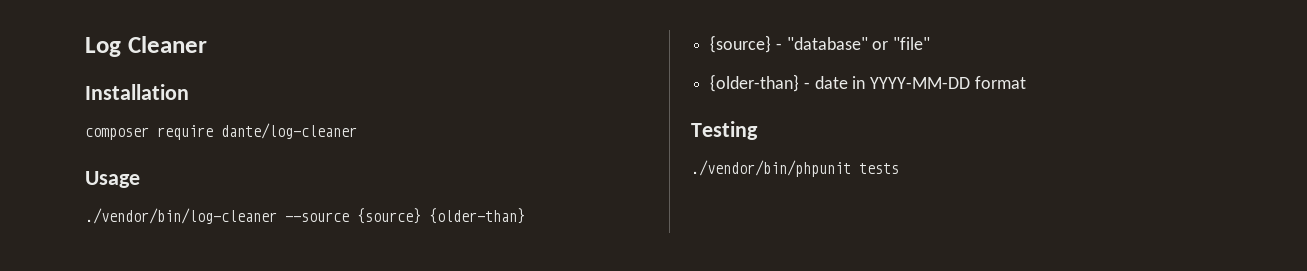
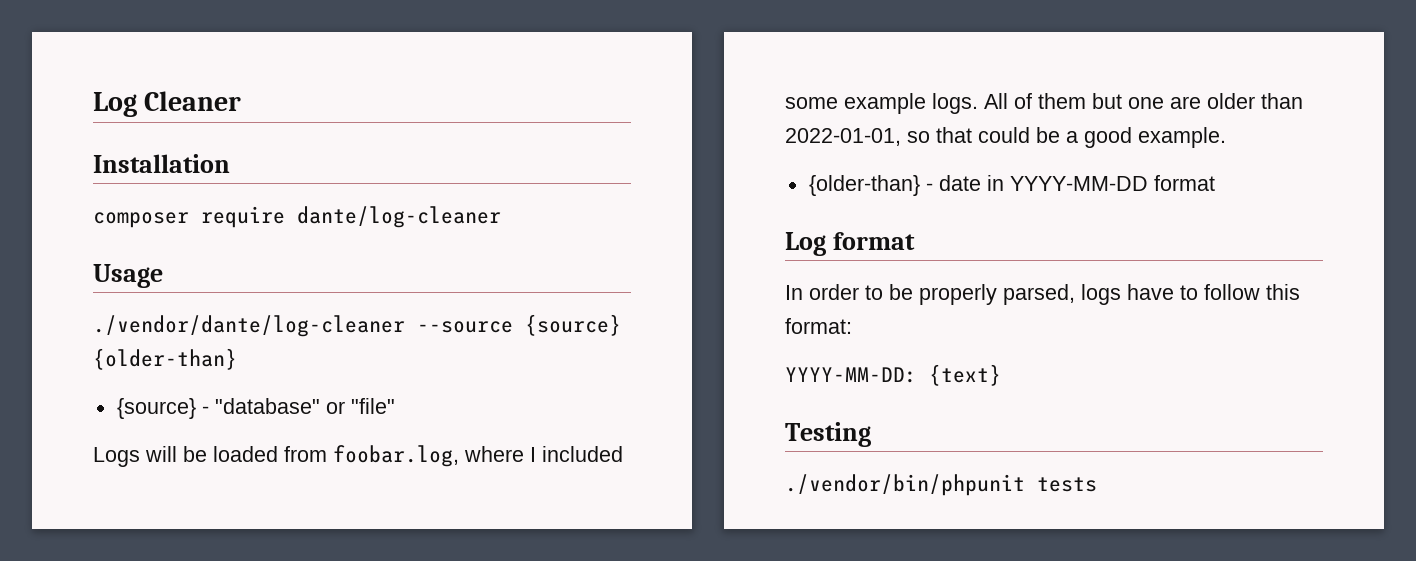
- ./vendor/bin/log-cleaner --source {source} {older-than}
+ ./vendor/dante/log-cleaner --source {source} {older-than}
+ Logs will be loaded from foobar.log, where I included some example logs. All of them but one are older than 2022-01-01, so that could be a good example.
+ Log format
+ In order to be properly parsed, logs have to follow this format:
+ YYYY-MM-DD: {text}

